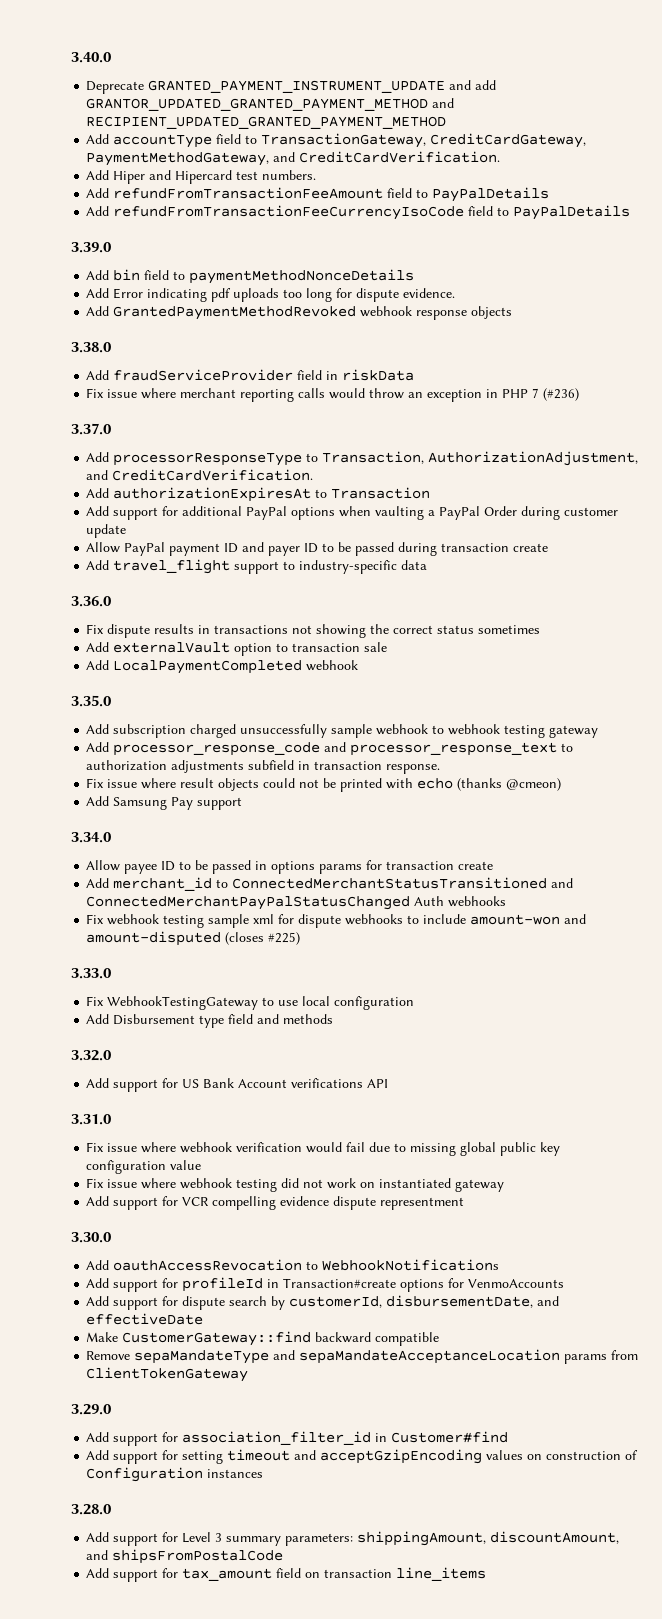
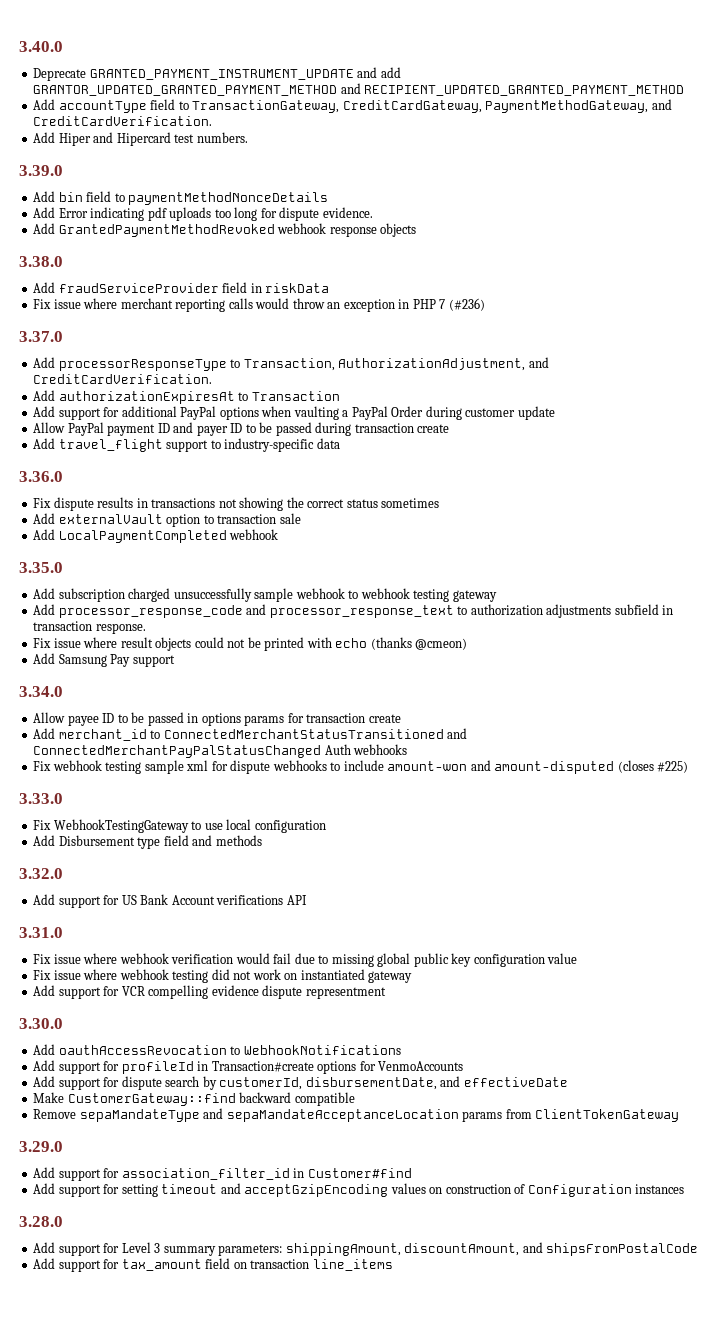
- Add refundFromTransactionFeeAmount field to PayPalDetails
- Add refundFromTransactionFeeCurrencyIsoCode field to PayPalDetails

